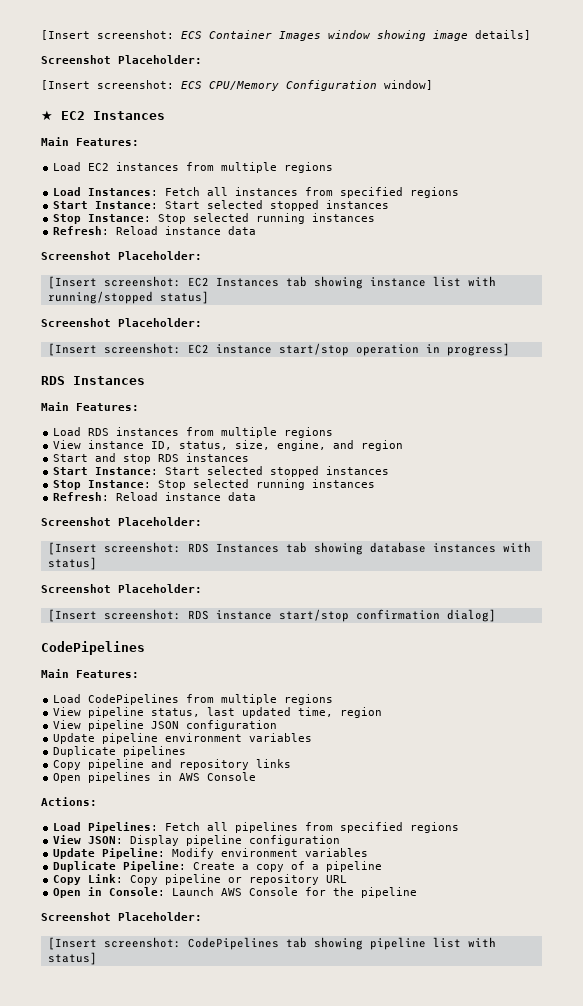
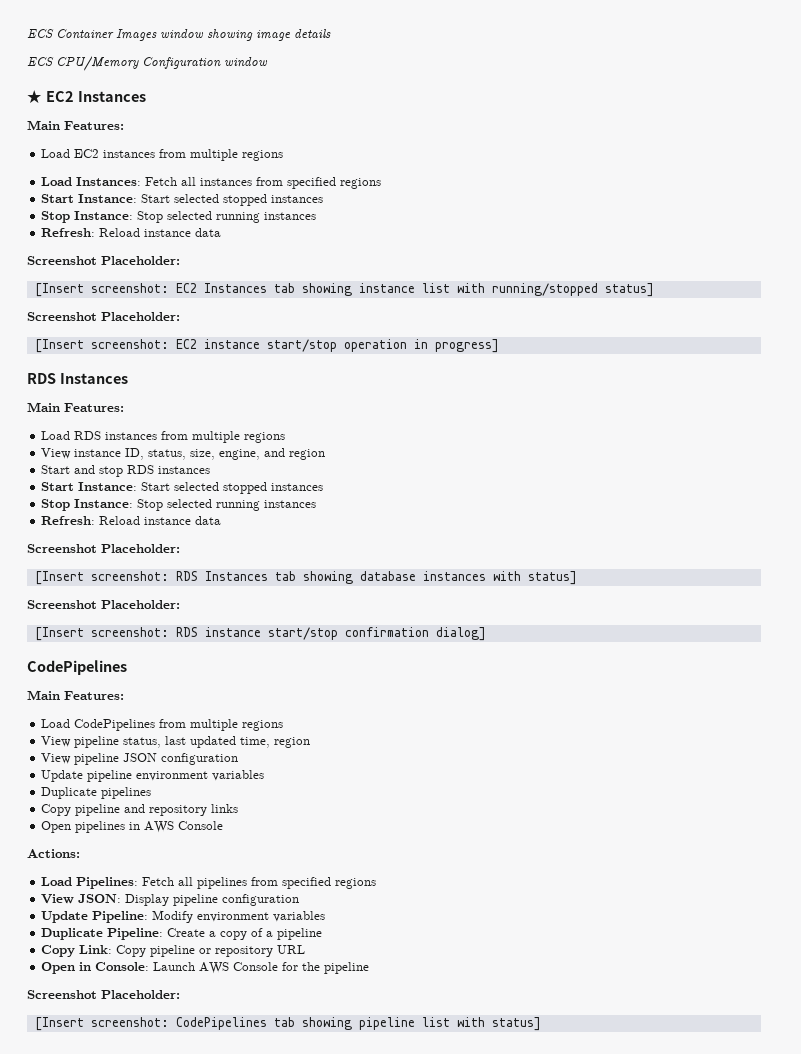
- [Insert screenshot: ECS Container Images window showing image details]
- Screenshot Placeholder:
- [Insert screenshot: ECS CPU/Memory Configuration window]
+ ECS Container Images window showing image details
+ ECS CPU/Memory Configuration window

